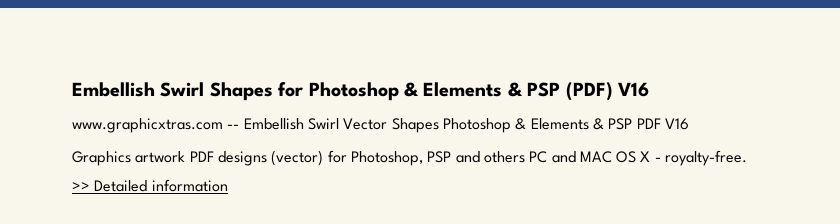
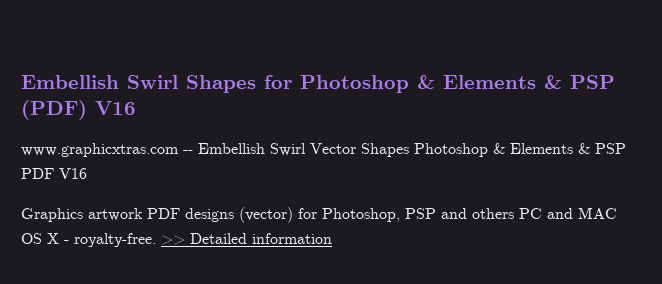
- Graphics artwork PDF designs (vector) for Photoshop, PSP and others PC and MAC OS X - royalty-free.
- >> Detailed information
+ Graphics artwork PDF designs (vector) for Photoshop, PSP and others PC and MAC OS X - royalty-free. >> Detailed information

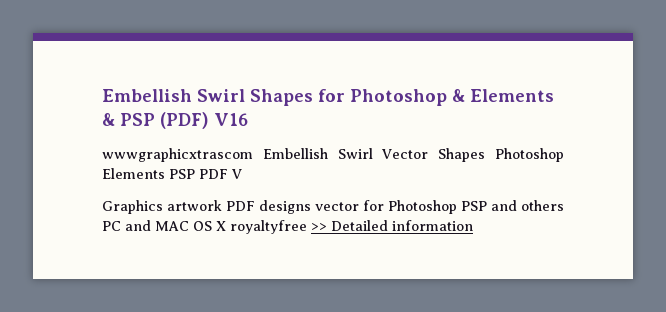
- www.graphicxtras.com -- Embellish Swirl Vector Shapes Photoshop & Elements & PSP PDF V16
+ wwwgraphicxtrascom Embellish Swirl Vector Shapes Photoshop Elements PSP PDF V
- Graphics artwork PDF designs (vector) for Photoshop, PSP and others PC and MAC OS X - royalty-free. >> Detailed information
+ Graphics artwork PDF designs vector for Photoshop PSP and others PC and MAC OS X royaltyfree >> Detailed information

